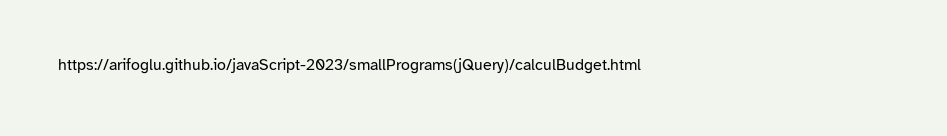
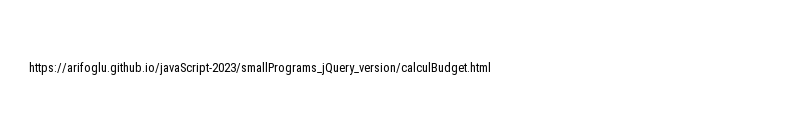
- https://arifoglu.github.io/javaScript-2023/smallPrograms(jQuery)/calculBudget.html
+ https://arifoglu.github.io/javaScript-2023/smallPrograms_jQuery_version/calculBudget.html

